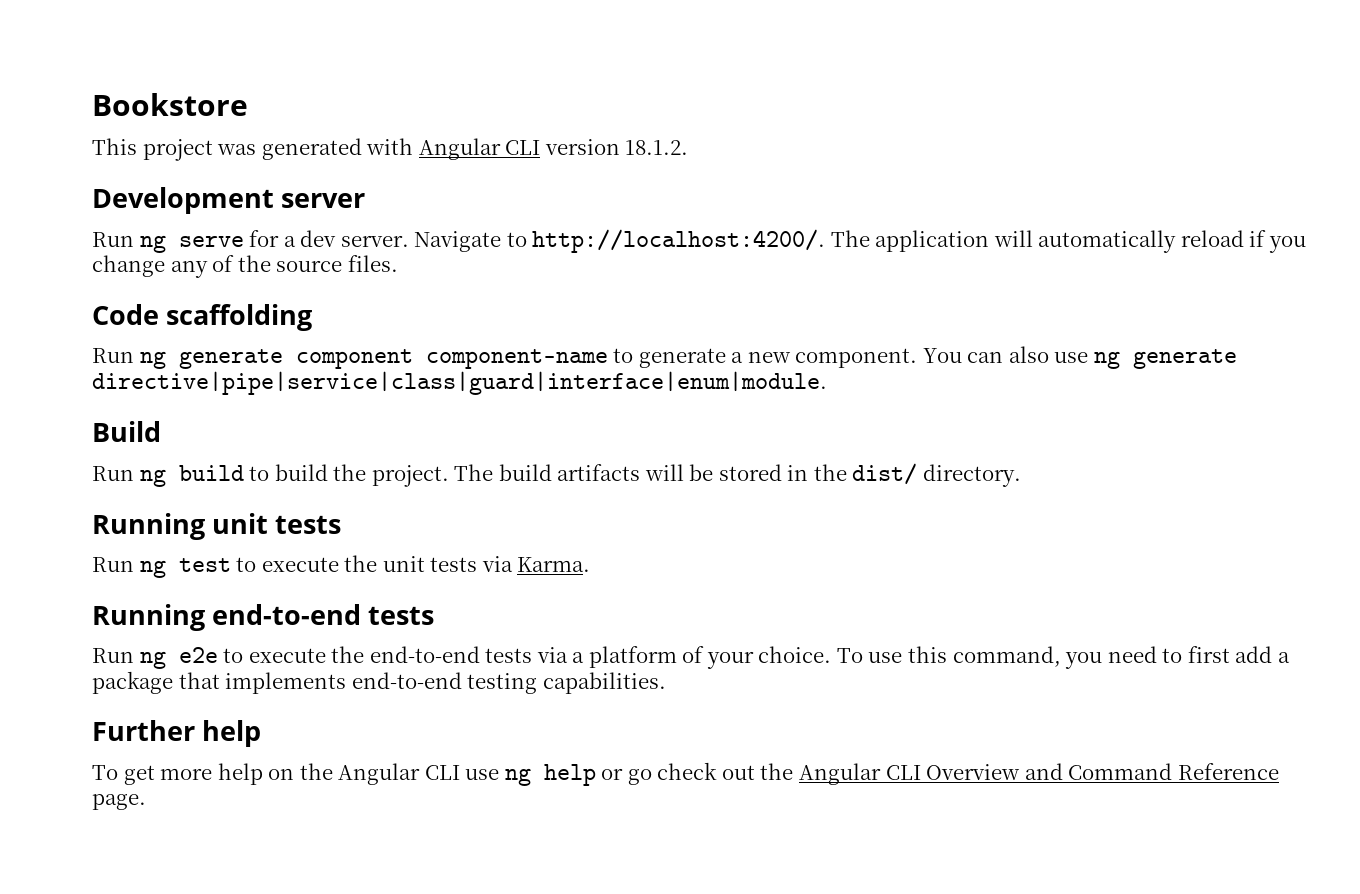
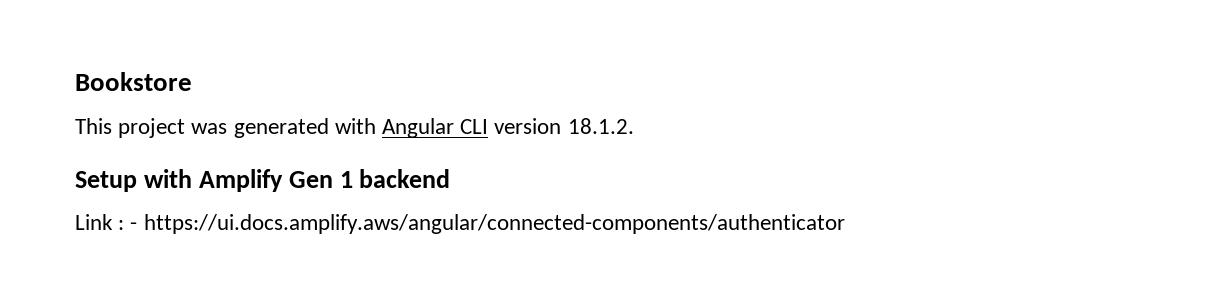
- Development server
- Run ng serve for a dev server. Navigate to http://localhost:4200/. The application will automatically reload if you change any of the source files.
- Code scaffolding
- Run ng generate component component-name to generate a new component. You can also use ng generate directive|pipe|service|class|guard|interface|enum|module.
- Build
- Run ng build to build the project. The build artifacts will be stored in the dist/ directory.
- Running unit tests
- Run ng test to execute the unit tests via Karma.
- Running end-to-end tests
- Run ng e2e to execute the end-to-end tests via a platform of your choice. To use this command, you need to first add a package that implements end-to-end testing capabilities.
- Further help
- To get more help on the Angular CLI use ng help or go check out the Angular CLI Overview and Command Reference page.
+ Setup with Amplify Gen 1 backend
+ Link : - https://ui.docs.amplify.aws/angular/connected-components/authenticator

